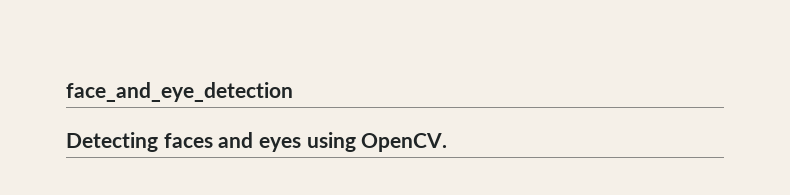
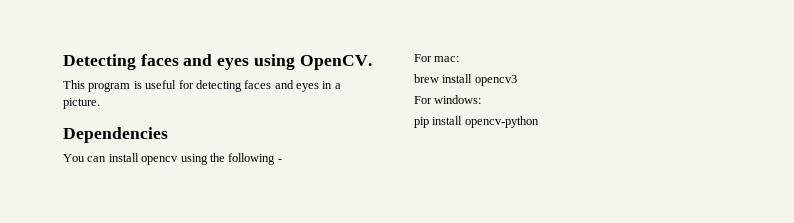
- face_and_eye_detection
+ This program is useful for detecting faces and eyes in a picture.
+ Dependencies
+ You can install opencv using the following -
+ For mac:
+ brew install opencv3
+ For windows:
+ pip install opencv-python

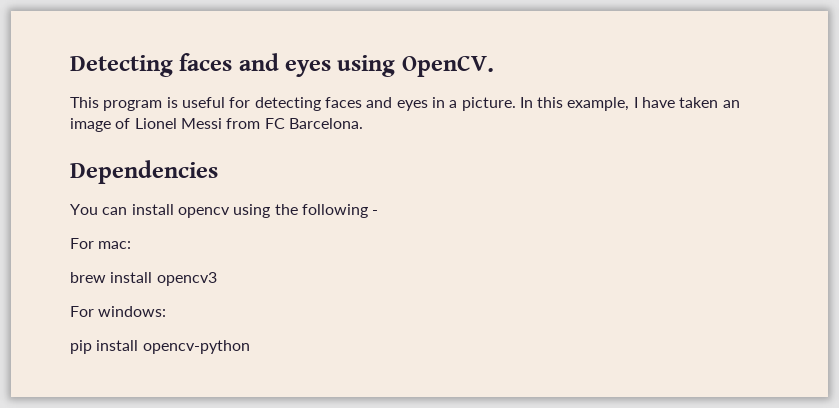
+ In this example, I have taken an image of Lionel Messi from FC Barcelona.

